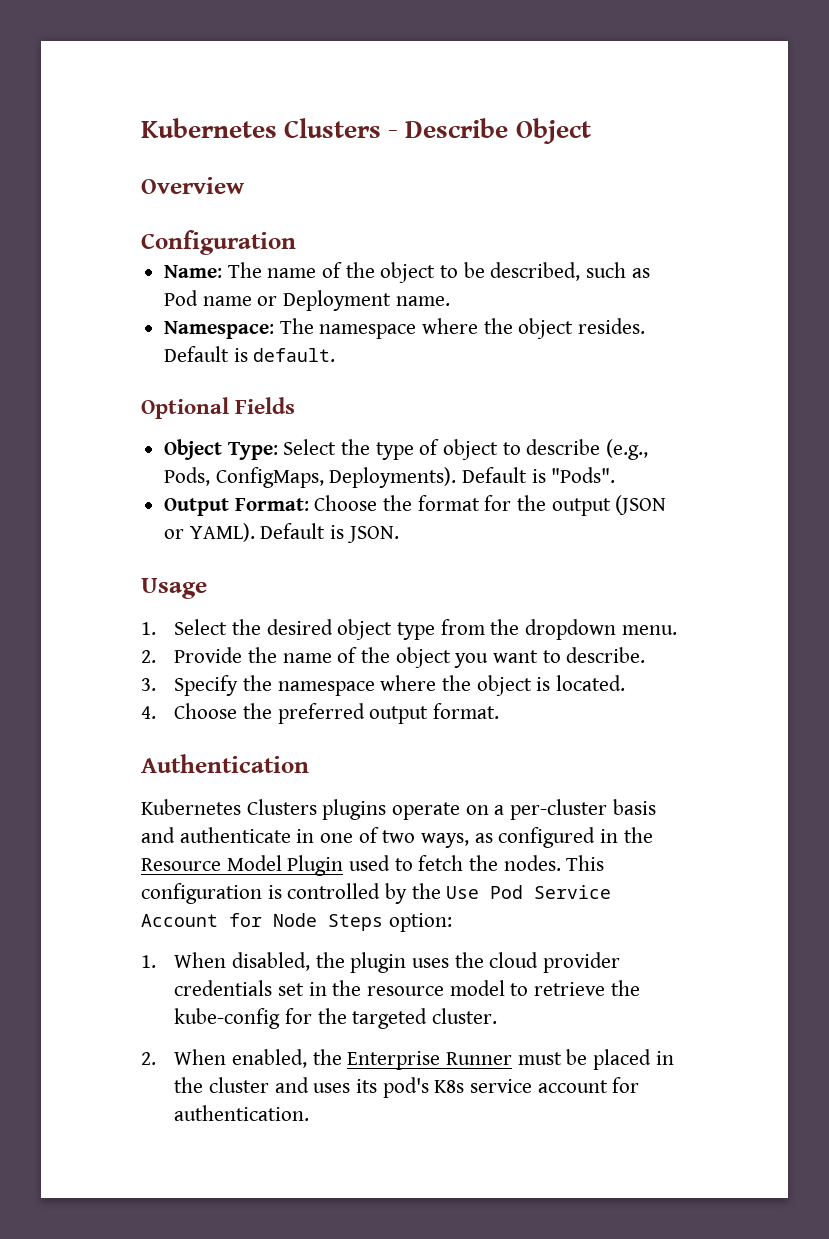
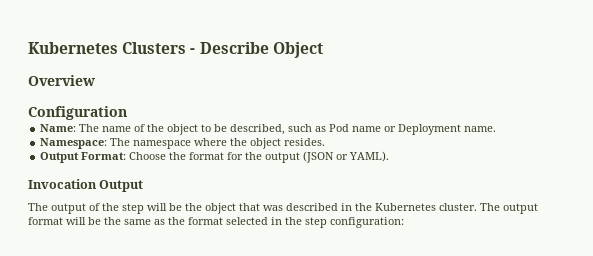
- Default is default.
- Optional Fields
- Object Type: Select the type of object to describe (e.g., Pods, ConfigMaps, Deployments). Default is "Pods".
- Output Format: Choose the format for the output (JSON or YAML). Default is JSON.
- Usage
- 1. Select the desired object type from the dropdown menu.
- 2. Provide the name of the object you want to describe.
- 3. Specify the namespace where the object is located.
- 4. Choose the preferred output format.
- Authentication
- Kubernetes Clusters plugins operate on a per-cluster basis and authenticate in one of two ways, as configured in the Resource Model Plugin used to fetch the nodes. This configuration is controlled by the Use Pod Service Account for Node Steps option:
- 1. When disabled, the plugin uses the cloud provider credentials set in the resource model to retrieve the kube-config for the targeted cluster.
- 2. When enabled, the Enterprise Runner must be placed in the cluster and uses its pod's K8s service account for authentication.
+ Output Format: Choose the format for the output (JSON or YAML).
+ Invocation Output
+ The output of the step will be the object that was described in the Kubernetes cluster. The output format will be the same as the format selected in the step configuration:

